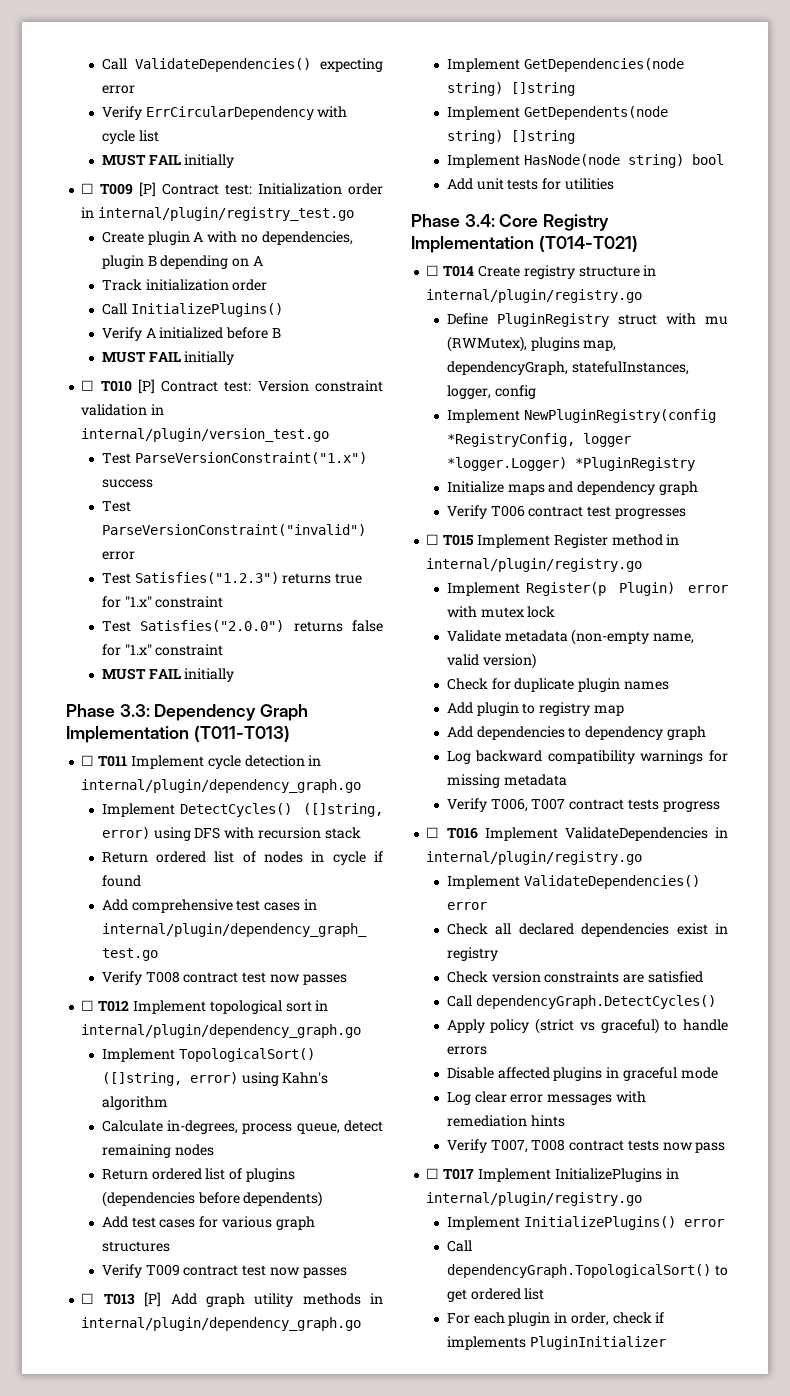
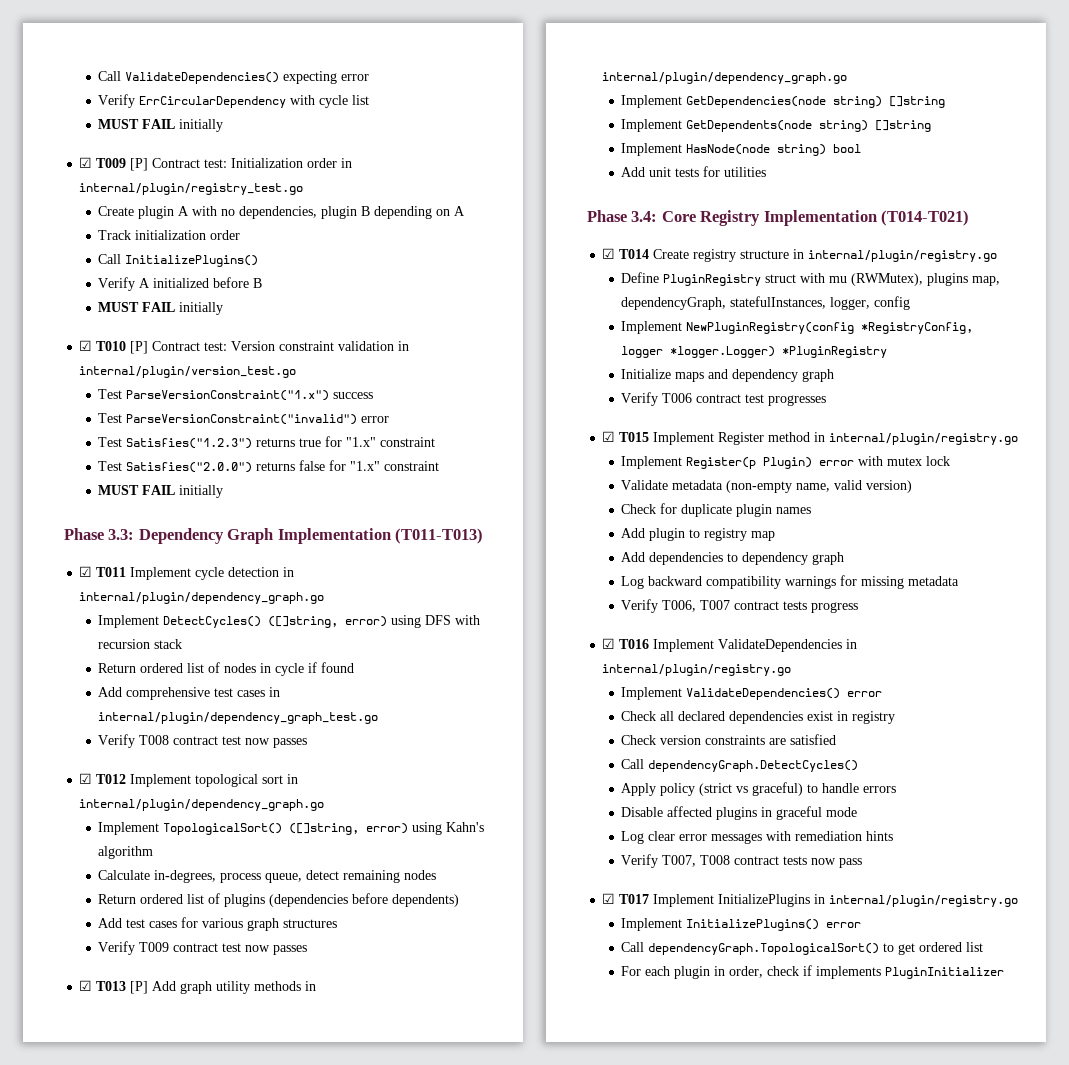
- ☐ T009 [P] Contract test: Initialization order in internal/plugin/registry_test.go
+ ☑ T009 [P] Contract test: Initialization order in internal/plugin/registry_test.go
- ☐ T010 [P] Contract test: Version constraint validation in internal/plugin/version_test.go
+ ☑ T010 [P] Contract test: Version constraint validation in internal/plugin/version_test.go
- ☐ T011 Implement cycle detection in internal/plugin/dependency_graph.go
+ ☑ T011 Implement cycle detection in internal/plugin/dependency_graph.go
- ☐ T012 Implement topological sort in internal/plugin/dependency_graph.go
+ ☑ T012 Implement topological sort in internal/plugin/dependency_graph.go
- ☐ T013 [P] Add graph utility methods in internal/plugin/dependency_graph.go
+ ☑ T013 [P] Add graph utility methods in internal/plugin/dependency_graph.go
- ☐ T014 Create registry structure in internal/plugin/registry.go
+ ☑ T014 Create registry structure in internal/plugin/registry.go
- ☐ T015 Implement Register method in internal/plugin/registry.go
+ ☑ T015 Implement Register method in internal/plugin/registry.go
- ☐ T016 Implement ValidateDependencies in internal/plugin/registry.go
+ ☑ T016 Implement ValidateDependencies in internal/plugin/registry.go
- ☐ T017 Implement InitializePlugins in internal/plugin/registry.go
+ ☑ T017 Implement InitializePlugins in internal/plugin/registry.go

